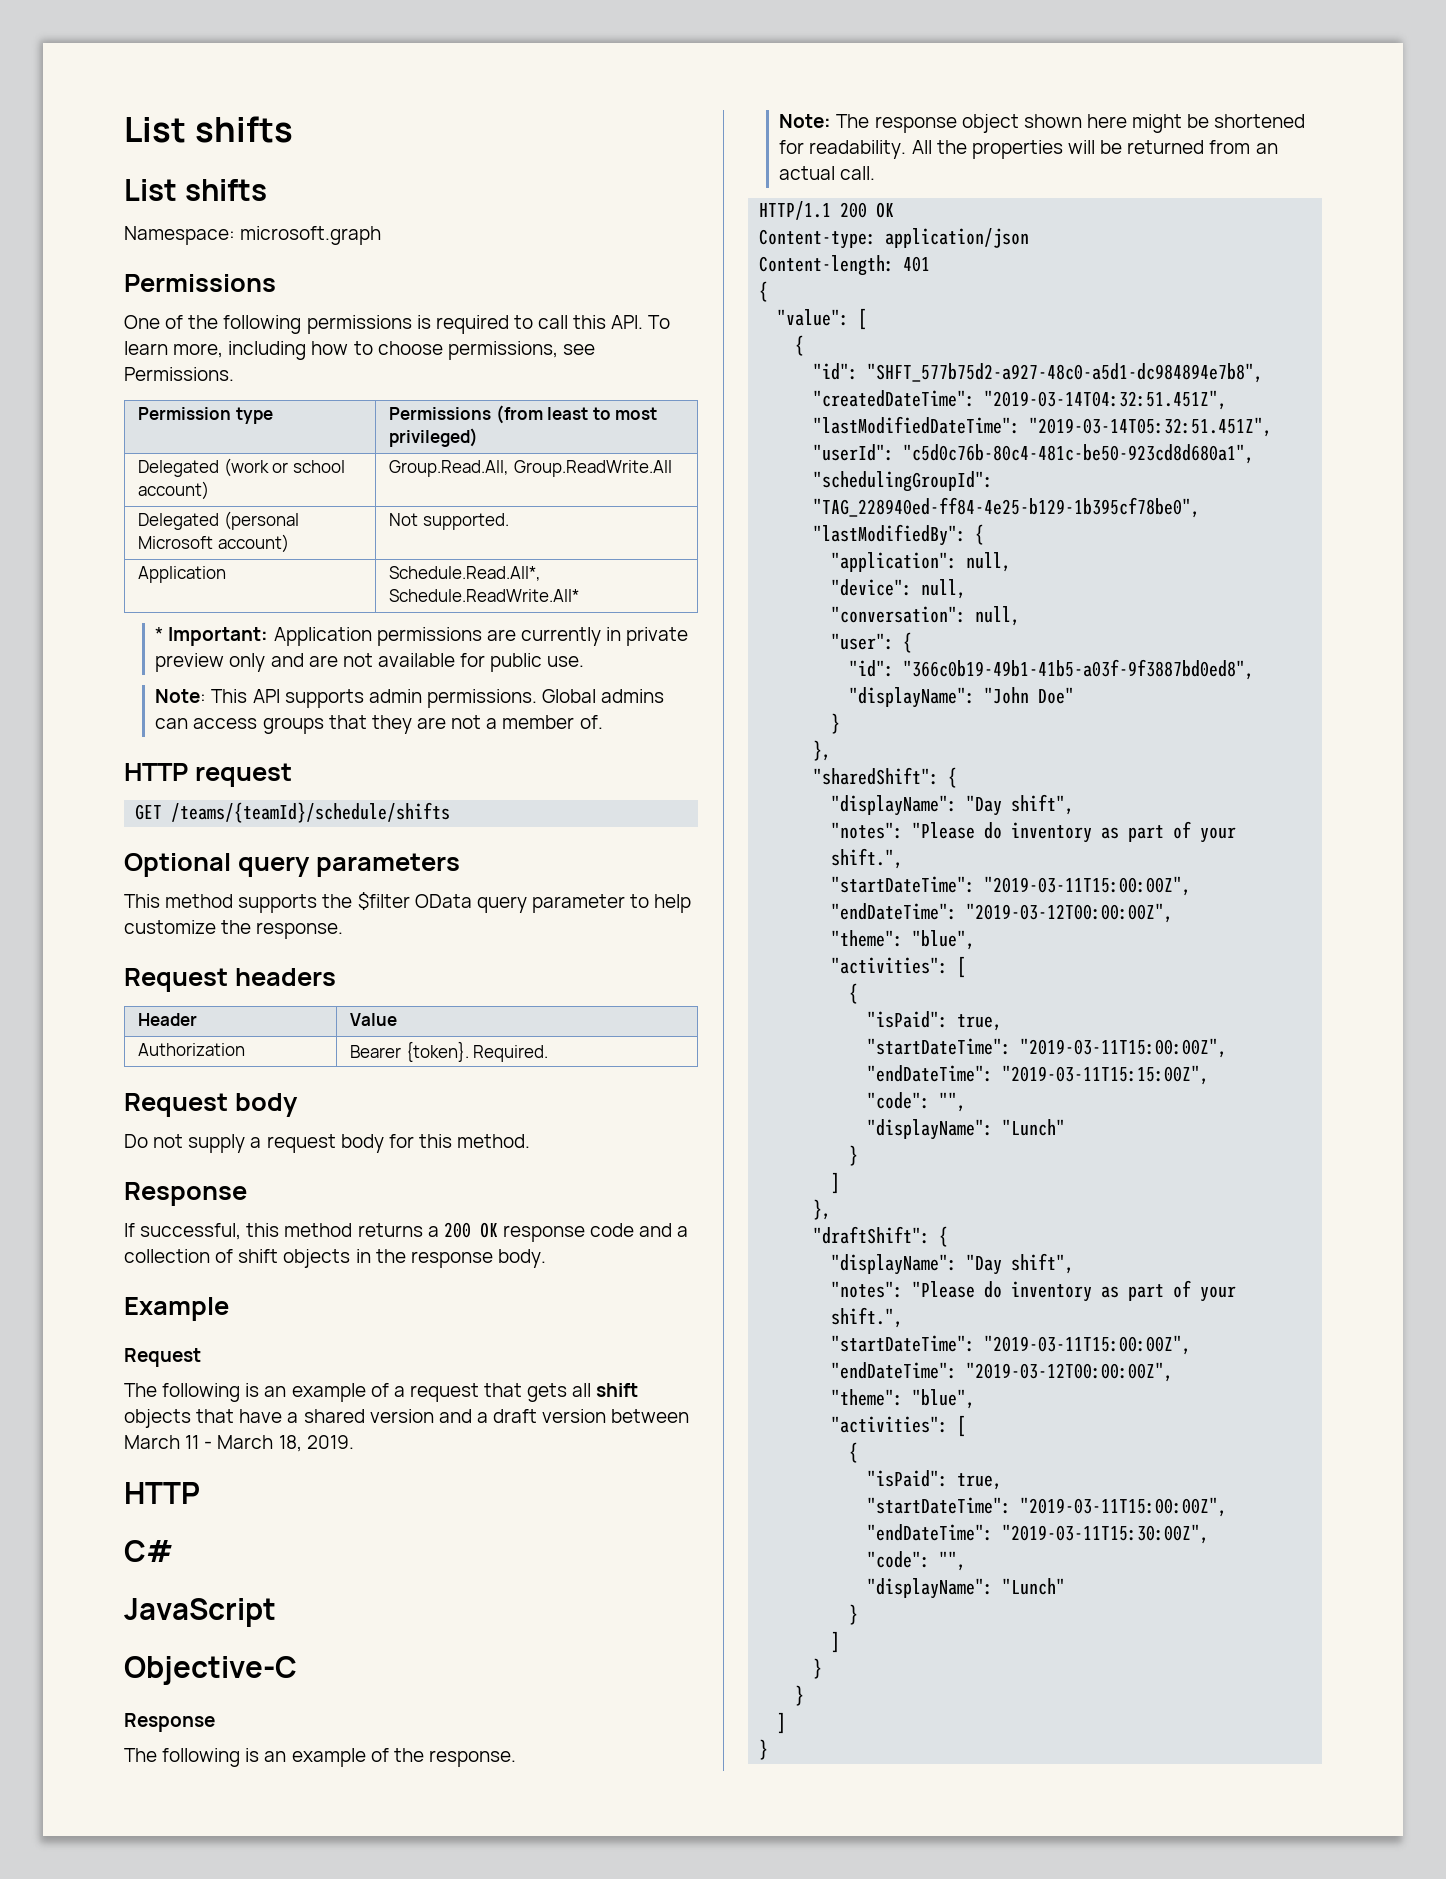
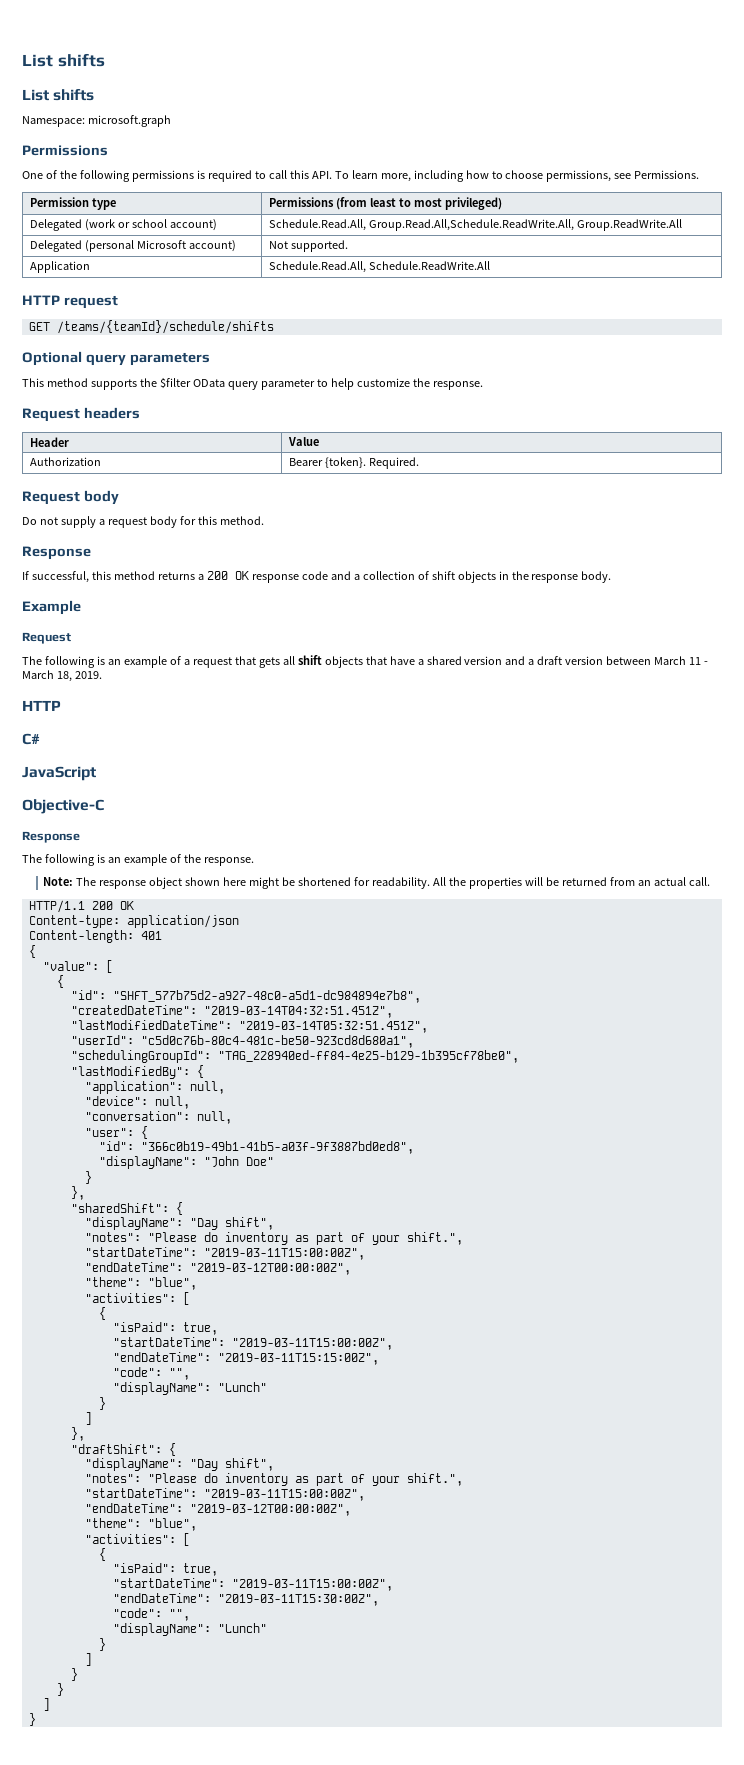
- Delegated (work or school account) | Group.Read.All, Group.ReadWrite.All
+ Delegated (work or school account) | Schedule.Read.All, Group.Read.All,Schedule.ReadWrite.All, Group.ReadWrite.All
- Application | Schedule.Read.All*, Schedule.ReadWrite.All*
- * Important: Application permissions are currently in private preview only and are not available for public use.
- Note: This API supports admin permissions. Global admins can access groups that they are not a member of.
+ Application | Schedule.Read.All, Schedule.ReadWrite.All

